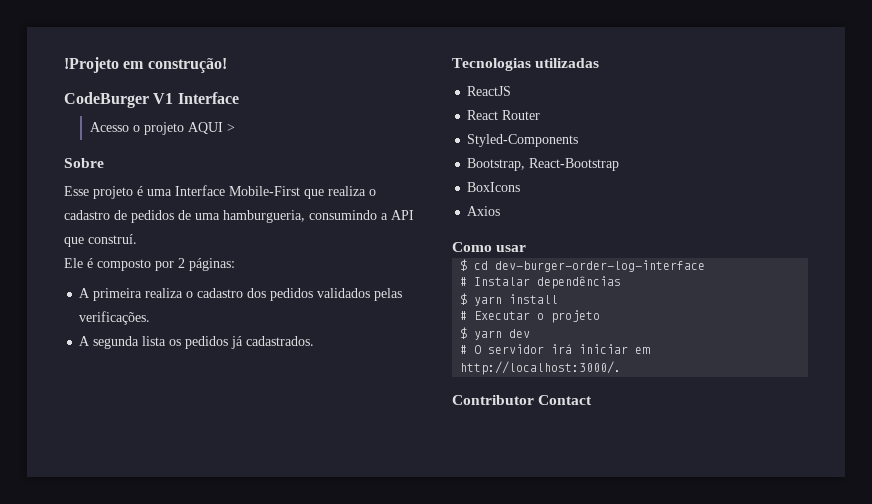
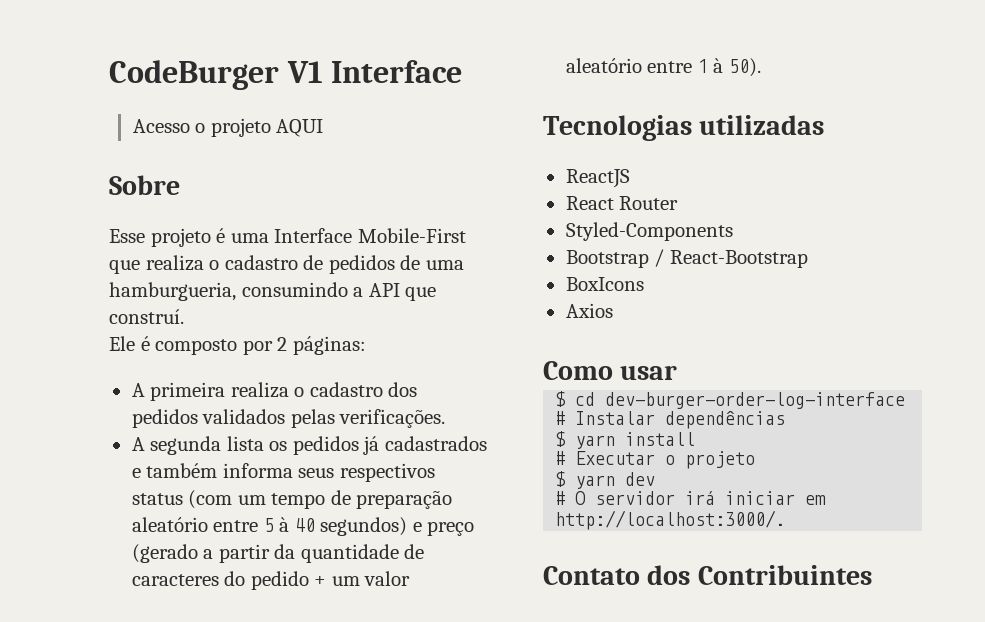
- !Projeto em construção!
- Acesso o projeto AQUI >
+ Acesso o projeto AQUI
- A segunda lista os pedidos já cadastrados.
+ A segunda lista os pedidos já cadastrados e também informa seus respectivos status (com um tempo de preparação aleatório entre 5 à 40 segundos) e preço (gerado a partir da quantidade de caracteres do pedido + um valor aleatório entre 1 à 50).
- Bootstrap, React-Bootstrap
+ Bootstrap / React-Bootstrap
- Contributor Contact
+ Contato dos Contribuintes

